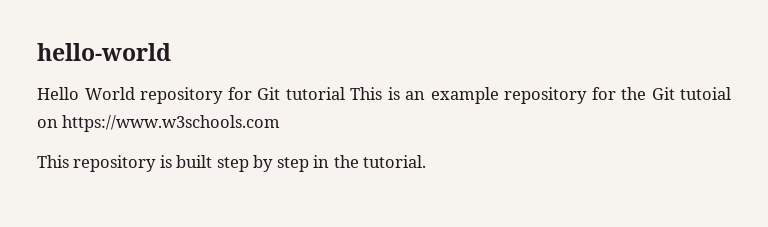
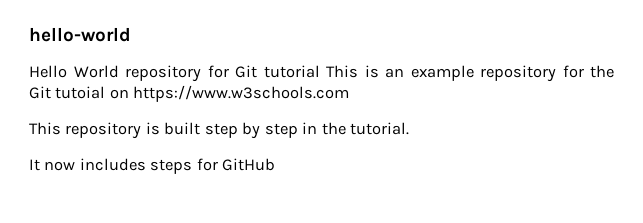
+ It now includes steps for GitHub

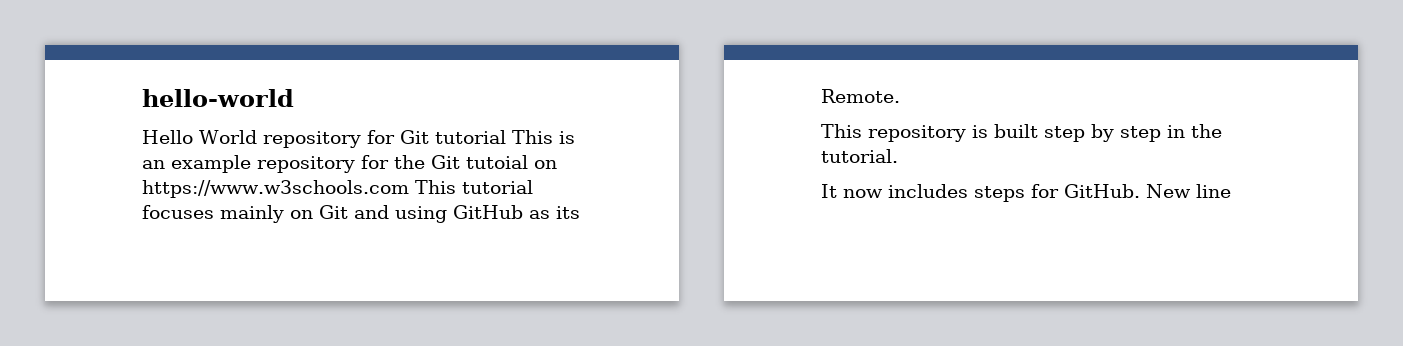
- Hello World repository for Git tutorial This is an example repository for the Git tutoial on https://www.w3schools.com
+ Hello World repository for Git tutorial This is an example repository for the Git tutoial on https://www.w3schools.com This tutorial focuses mainly on Git and using GitHub as its Remote.
- It now includes steps for GitHub
+ It now includes steps for GitHub. New line

